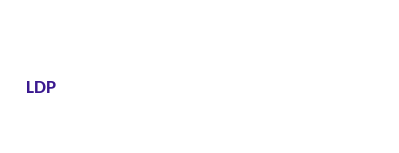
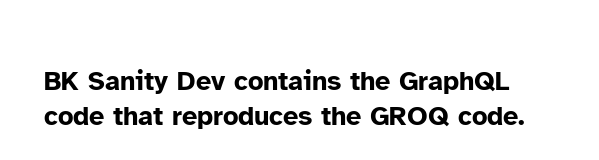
- LDP
+ BK Sanity Dev contains the GraphQL code that reproduces the GROQ code.

